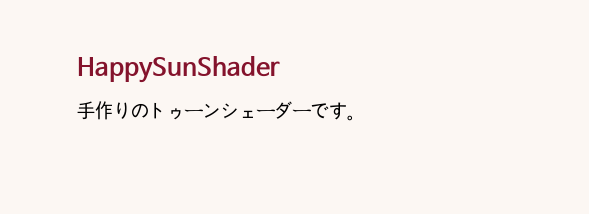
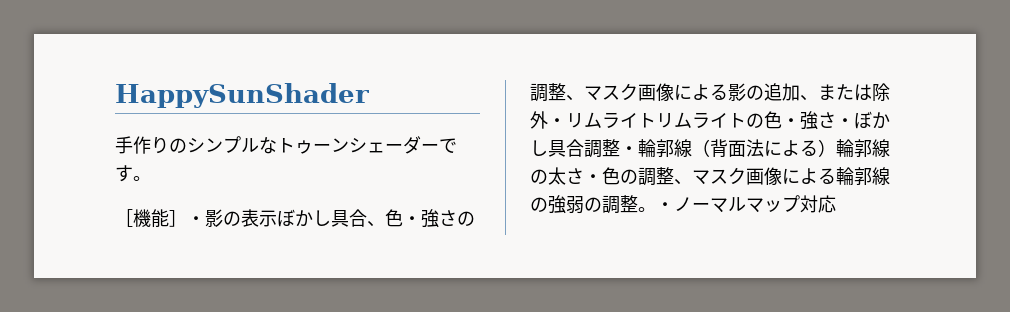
- 手作りのトゥーンシェーダーです。
+ 手作りのシンプルなトゥーンシェーダーです。
+ ［機能］・影の表示ぼかし具合、色・強さの調整、マスク画像による影の追加、または除外・リムライトリムライトの色・強さ・ぼかし具合調整・輪郭線（背面法による）輪郭線の太さ・色の調整、マスク画像による輪郭線の強弱の調整。・ノーマルマップ対応

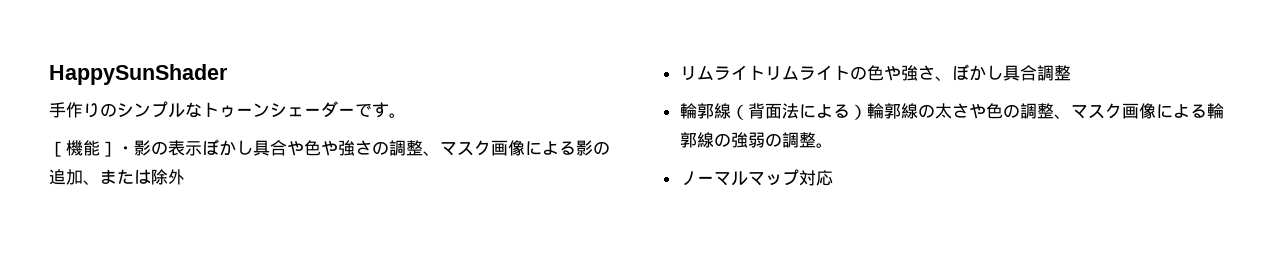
- ［機能］・影の表示ぼかし具合、色・強さの調整、マスク画像による影の追加、または除外・リムライトリムライトの色・強さ・ぼかし具合調整・輪郭線（背面法による）輪郭線の太さ・色の調整、マスク画像による輪郭線の強弱の調整。・ノーマルマップ対応
+ ［機能］・影の表示ぼかし具合や色や強さの調整、マスク画像による影の追加、または除外
+ リムライトリムライトの色や強さ、ぼかし具合調整
+ 輪郭線（背面法による）輪郭線の太さや色の調整、マスク画像による輪郭線の強弱の調整。
+ ノーマルマップ対応

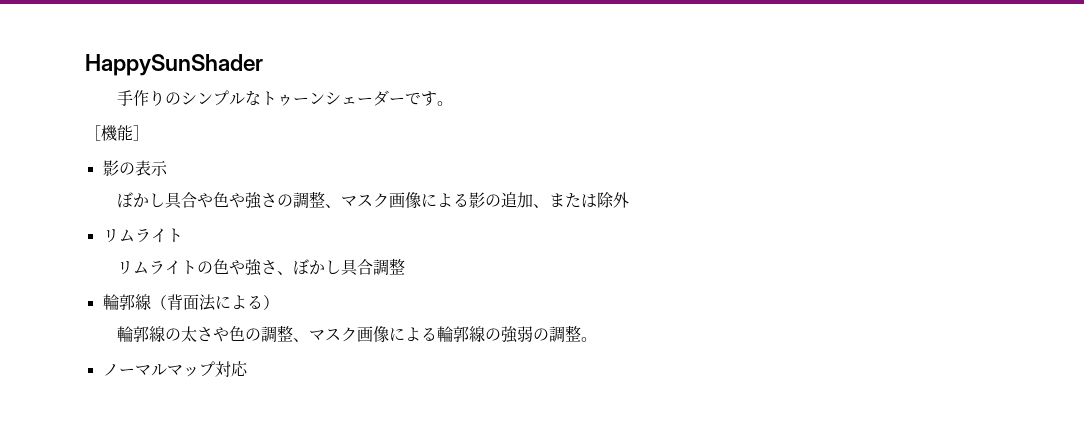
- ［機能］・影の表示ぼかし具合や色や強さの調整、マスク画像による影の追加、または除外
- リムライトリムライトの色や強さ、ぼかし具合調整
+ ［機能］
+ 影の表示
+ ぼかし具合や色や強さの調整、マスク画像による影の追加、または除外
+ リムライト
+ リムライトの色や強さ、ぼかし具合調整
- 輪郭線（背面法による）輪郭線の太さや色の調整、マスク画像による輪郭線の強弱の調整。
+ 輪郭線（背面法による）
+ 輪郭線の太さや色の調整、マスク画像による輪郭線の強弱の調整。

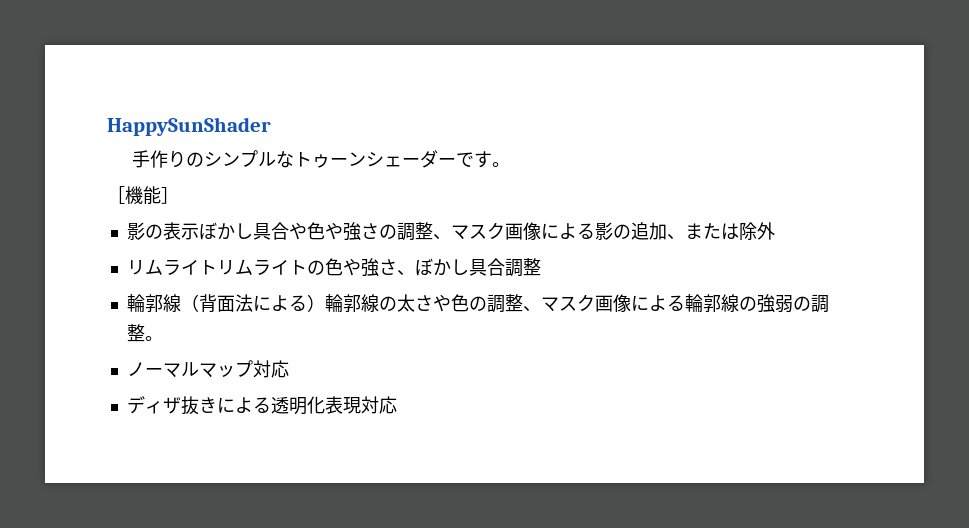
- 影の表示
- ぼかし具合や色や強さの調整、マスク画像による影の追加、または除外
- リムライト
- リムライトの色や強さ、ぼかし具合調整
+ 影の表示ぼかし具合や色や強さの調整、マスク画像による影の追加、または除外
+ リムライトリムライトの色や強さ、ぼかし具合調整
- 輪郭線（背面法による）
- 輪郭線の太さや色の調整、マスク画像による輪郭線の強弱の調整。
+ 輪郭線（背面法による）輪郭線の太さや色の調整、マスク画像による輪郭線の強弱の調整。
+ ディザ抜きによる透明化表現対応

